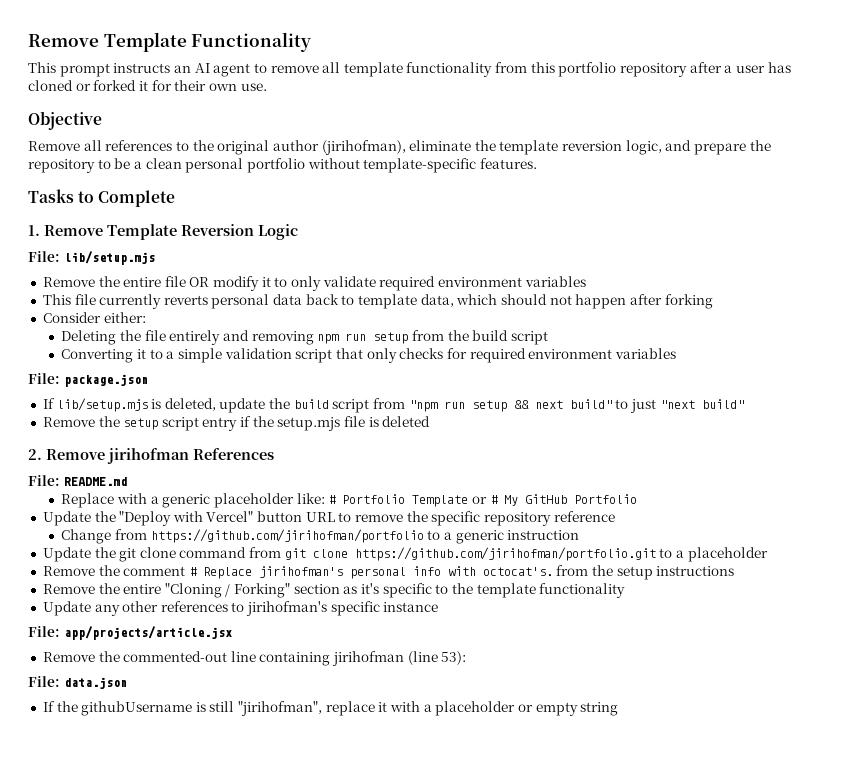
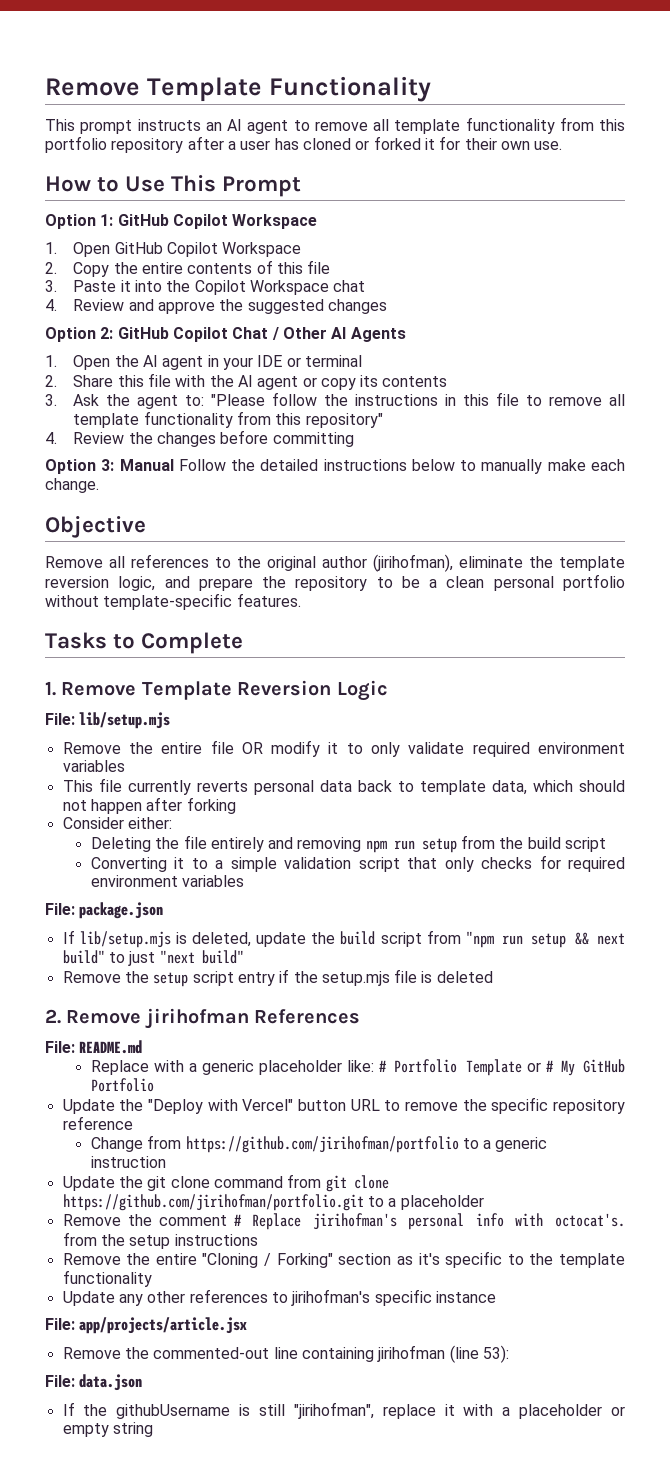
+ How to Use This Prompt
+ Option 1: GitHub Copilot Workspace
+ 1. Open GitHub Copilot Workspace
+ 2. Copy the entire contents of this file
+ 3. Paste it into the Copilot Workspace chat
+ 4. Review and approve the suggested changes
+ Option 2: GitHub Copilot Chat / Other AI Agents
+ 1. Open the AI agent in your IDE or terminal
+ 2. Share this file with the AI agent or copy its contents
+ 3. Ask the agent to: "Please follow the instructions in this file to remove all template functionality from this repository"
+ 4. Review the changes before committing
+ Option 3: Manual Follow the detailed instructions below to manually make each change.

